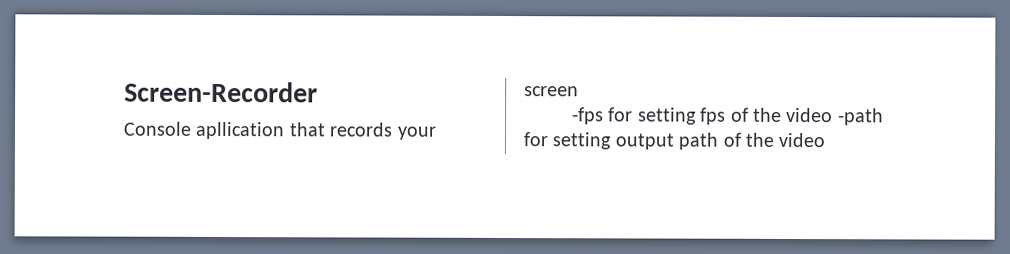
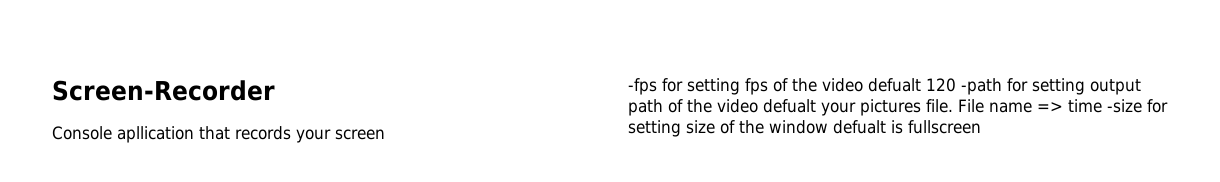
- -fps for setting fps of the video -path for setting output path of the video
+ -fps for setting fps of the video defualt 120 -path for setting output path of the video defualt your pictures file. File name => time -size for setting size of the window defualt is fullscreen

